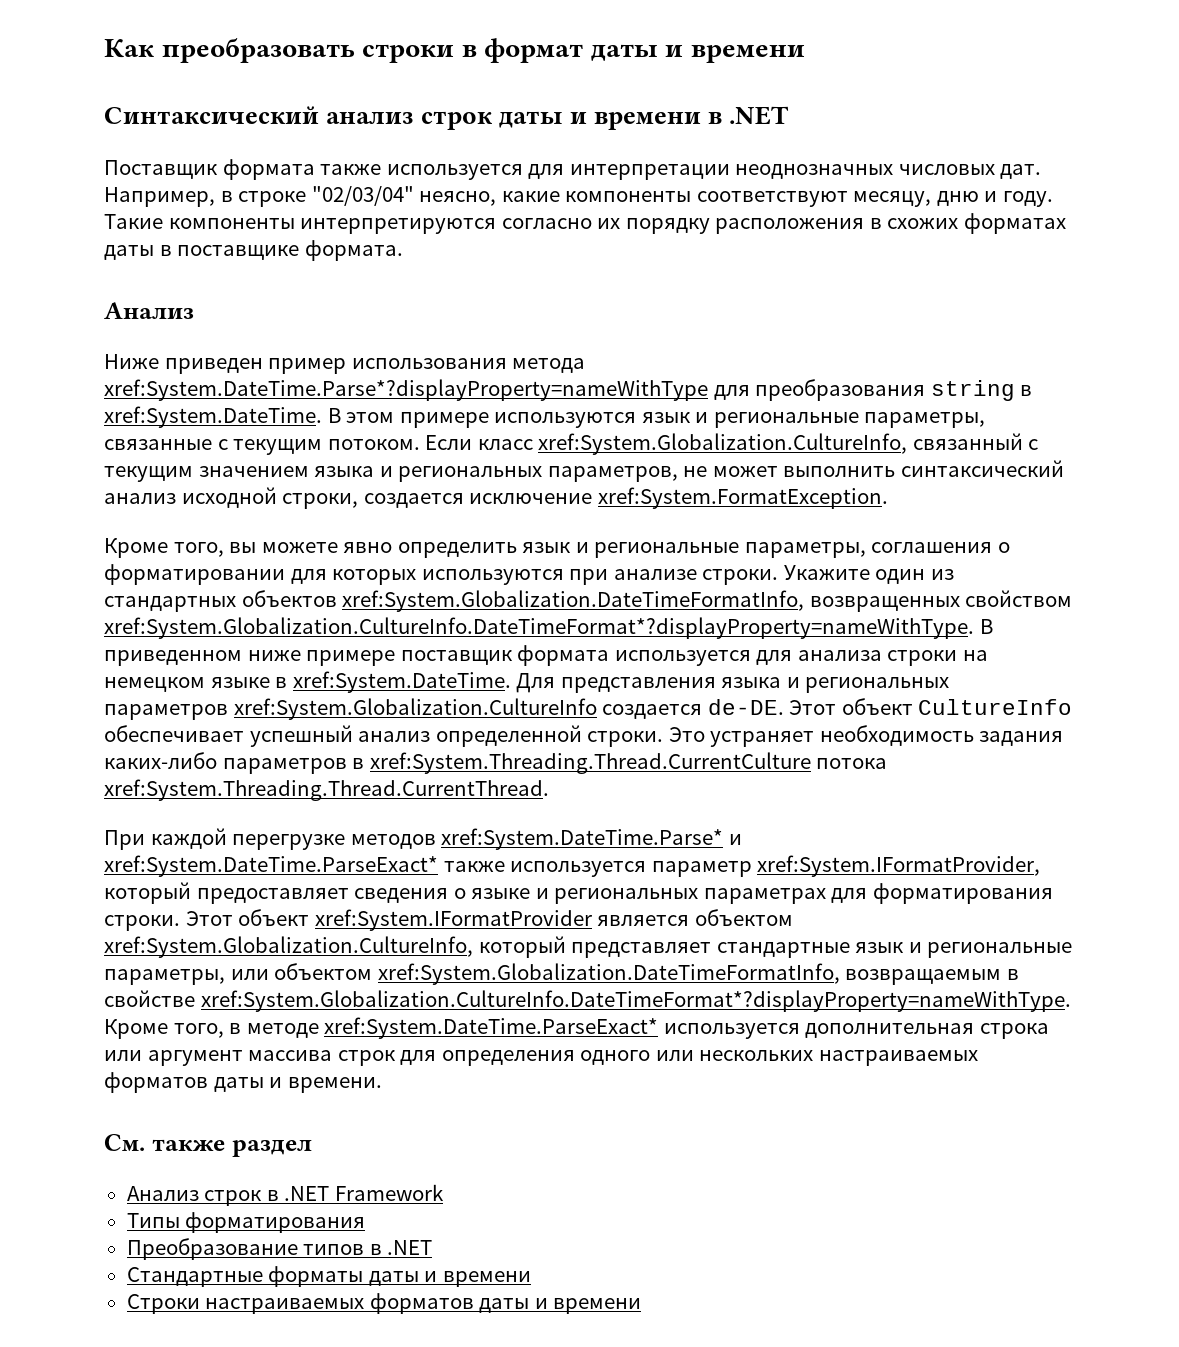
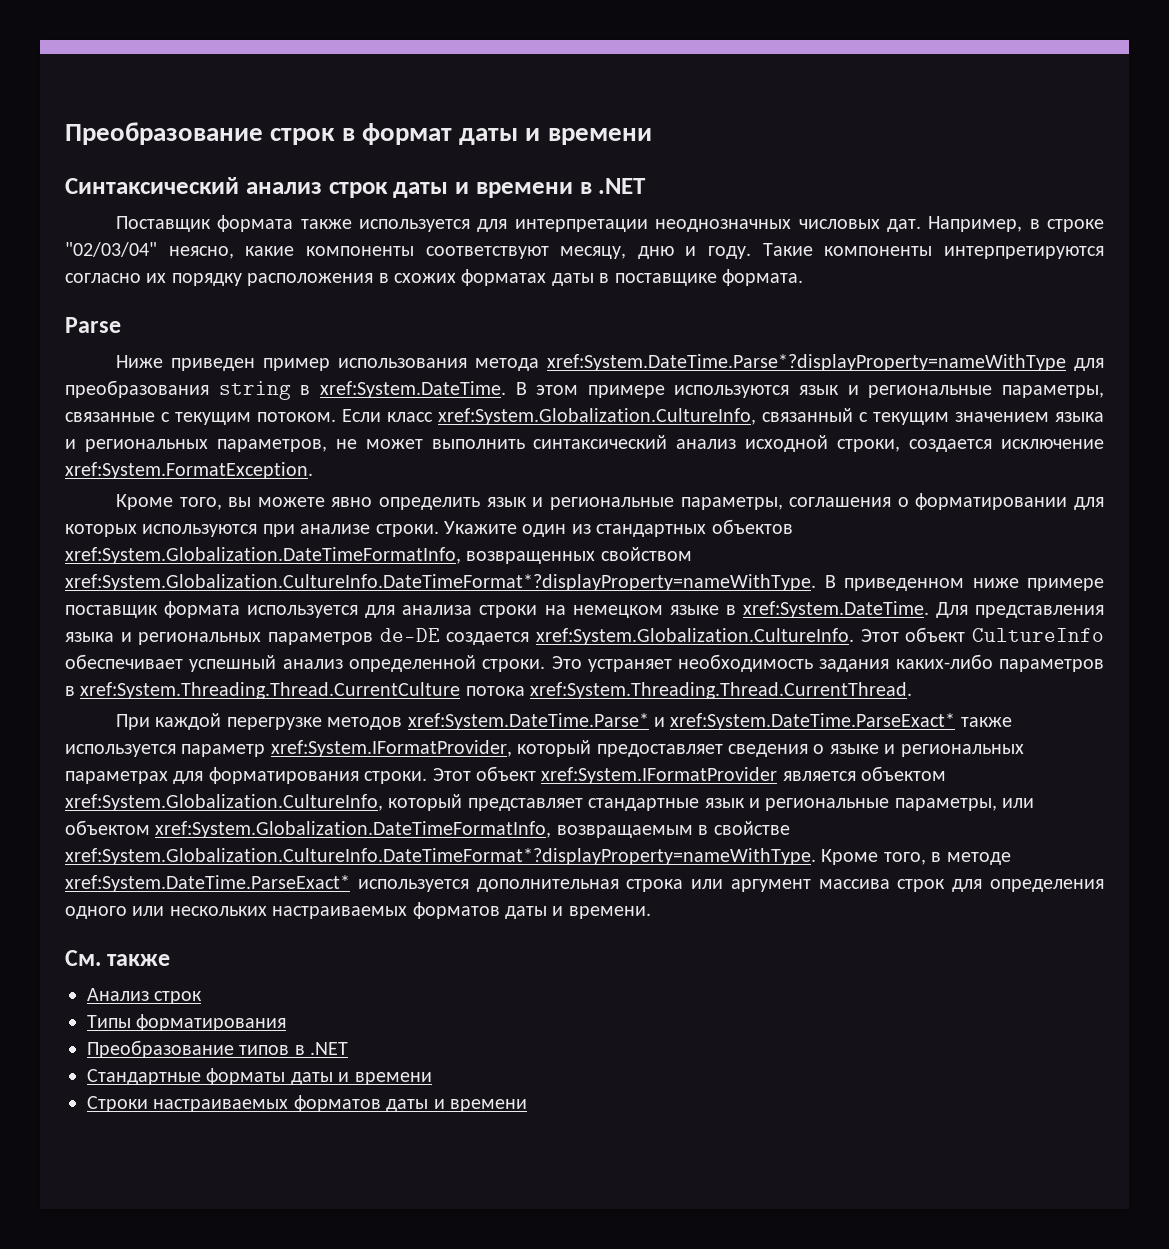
- Как преобразовать строки в формат даты и времени
+ Преобразование строк в формат даты и времени
  Такие компоненты интерпретируются согласно их порядку расположения в схожих форматах даты в поставщике формата.
- Анализ
+ Parse
- Укажите один из стандартных объектов xref:System.Globalization.DateTimeFormatInfo, возвращенных свойством xref:System.Globalization.CultureInfo.DateTimeFormat*?displayProperty=nameWithType. В приведенном ниже примере поставщик формата используется для анализа строки на немецком языке в xref:System.DateTime. Для представления языка и региональных параметров xref:System.Globalization.CultureInfo создается de-DE. Этот объект CultureInfo обеспечивает успешный анализ определенной строки.
+ Укажите один из стандартных объектов xref:System.Globalization.DateTimeFormatInfo, возвращенных свойством xref:System.Globalization.CultureInfo.DateTimeFormat*?displayProperty=nameWithType. В приведенном ниже примере поставщик формата используется для анализа строки на немецком языке в xref:System.DateTime. Для представления языка и региональных параметров de-DE создается xref:System.Globalization.CultureInfo. Этот объект CultureInfo обеспечивает успешный анализ определенной строки.
- См. также раздел
+ См. также
- Анализ строк в .NET Framework
+ Анализ строк

